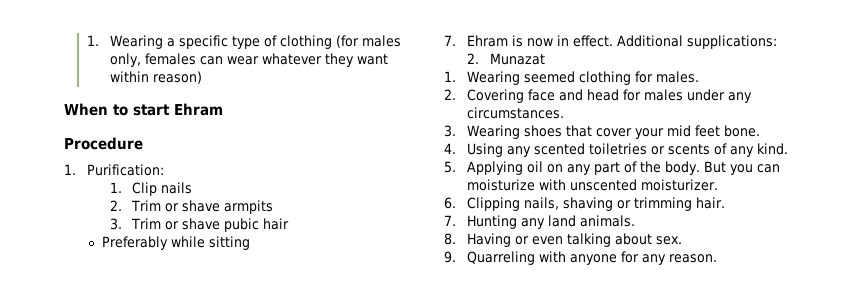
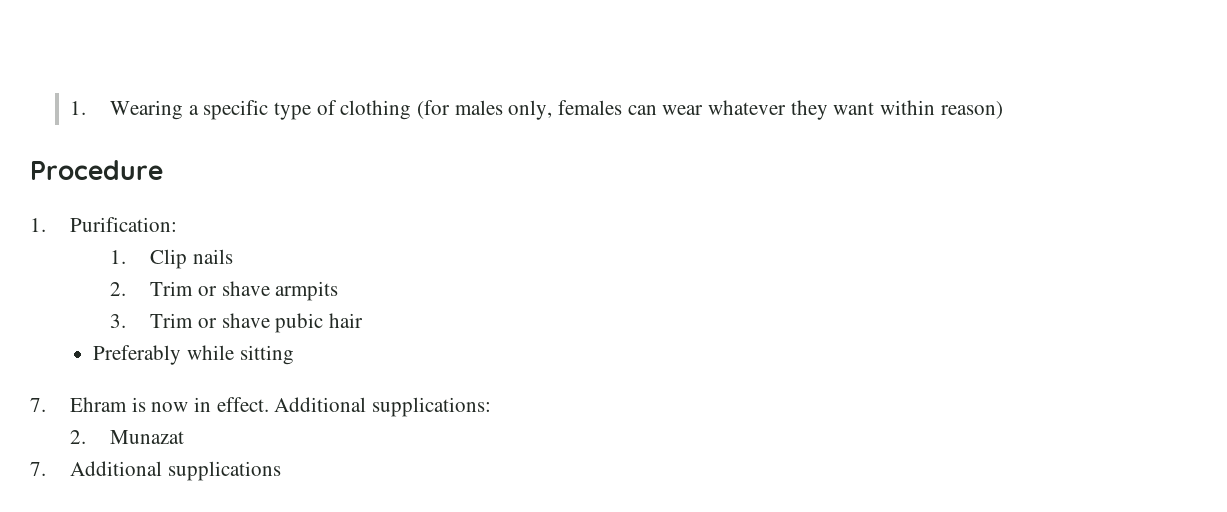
- When to start Ehram
- 1. Wearing seemed clothing for males.
- 2. Covering face and head for males under any circumstances.
- 3. Wearing shoes that cover your mid feet bone.
- 4. Using any scented toiletries or scents of any kind.
- 5. Applying oil on any part of the body. But you can moisturize with unscented moisturizer.
- 6. Clipping nails, shaving or trimming hair.
- 7. Hunting any land animals.
- 8. Having or even talking about sex.
- 9. Quarreling with anyone for any reason.
+ 7. Additional supplications

